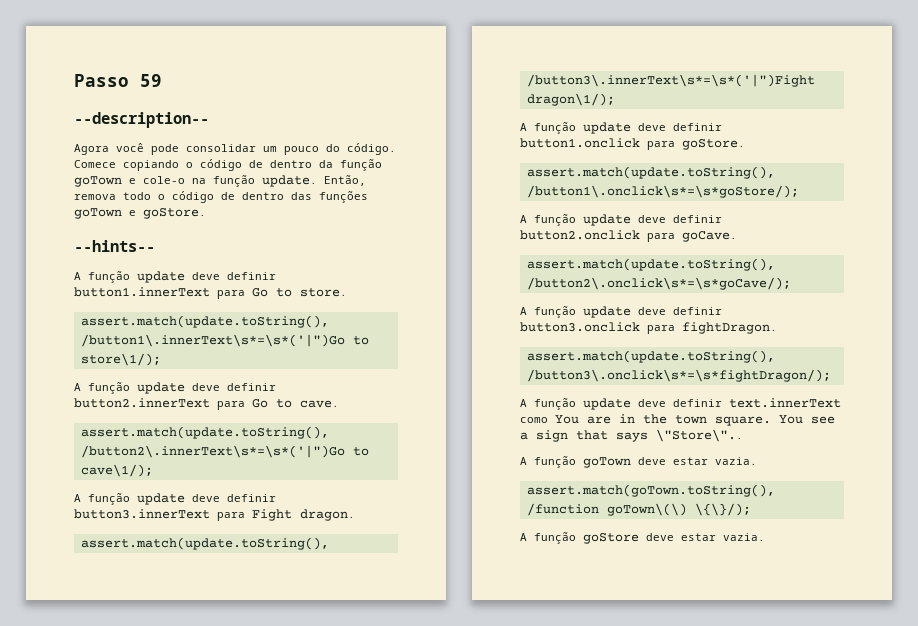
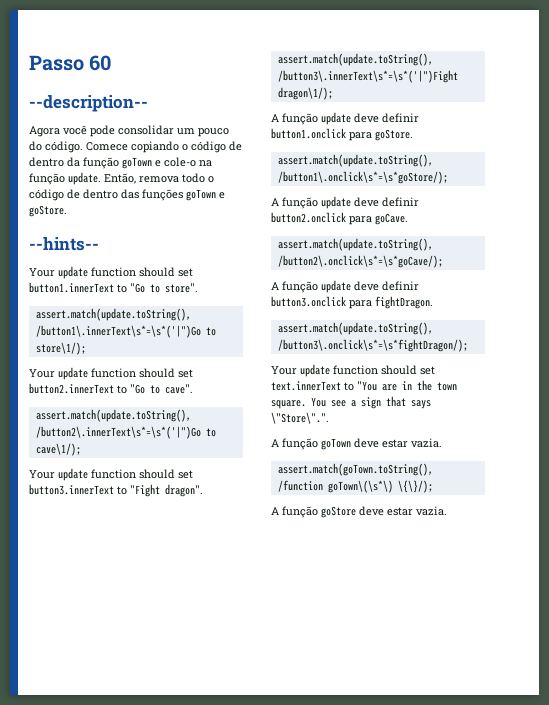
- Passo 59
+ Passo 60
- A função update deve definir button1.innerText para Go to store.
+ Your update function should set button1.innerText to "Go to store".
  assert.match(update.toString(), /button1\.innerText\s*=\s*('|")Go to store\1/);
- A função update deve definir button2.innerText para Go to cave.
+ Your update function should set button2.innerText to "Go to cave".
  assert.match(update.toString(), /button2\.innerText\s*=\s*('|")Go to cave\1/);
- A função update deve definir button3.innerText para Fight dragon.
+ Your update function should set button3.innerText to "Fight dragon".
- A função update deve definir text.innerText como You are in the town square.
+ Your update function should set text.innerText to "You are in the town square.
- You see a sign that says \"Store\"..
+ You see a sign that says \"Store\".".
- assert.match(goTown.toString(), /function goTown\(\) \{\}/);
+ assert.match(goTown.toString(), /function goTown\(\s*\) \{\}/);

